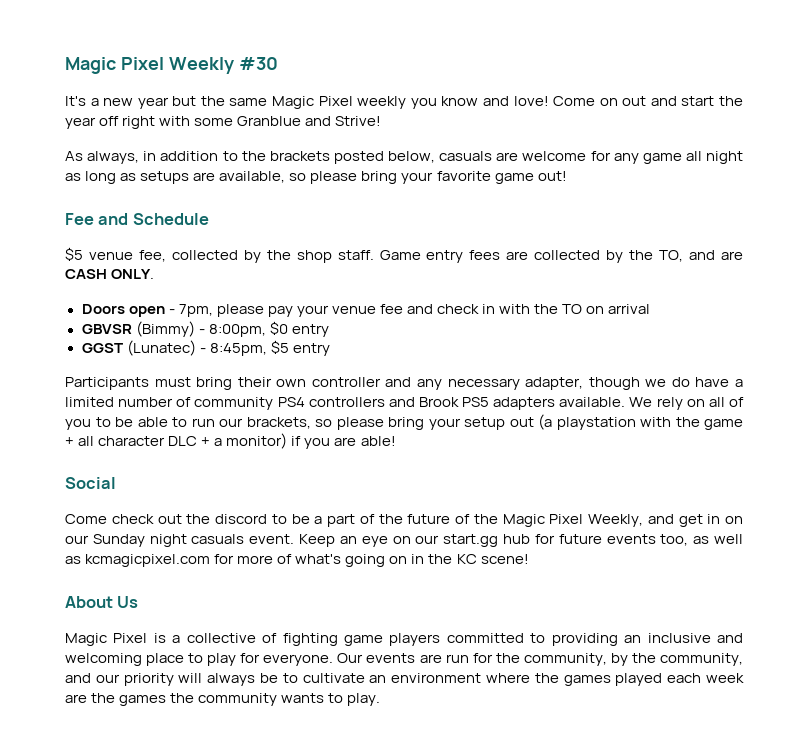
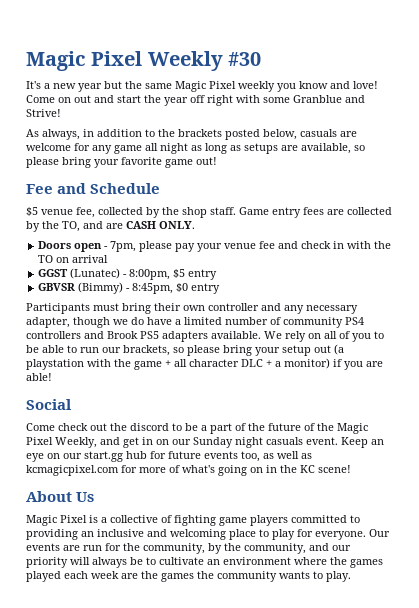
+ GGST (Lunatec) - 8:00pm, $5 entry
- GBVSR (Bimmy) - 8:00pm, $0 entry
+ GBVSR (Bimmy) - 8:45pm, $0 entry
- GGST (Lunatec) - 8:45pm, $5 entry

